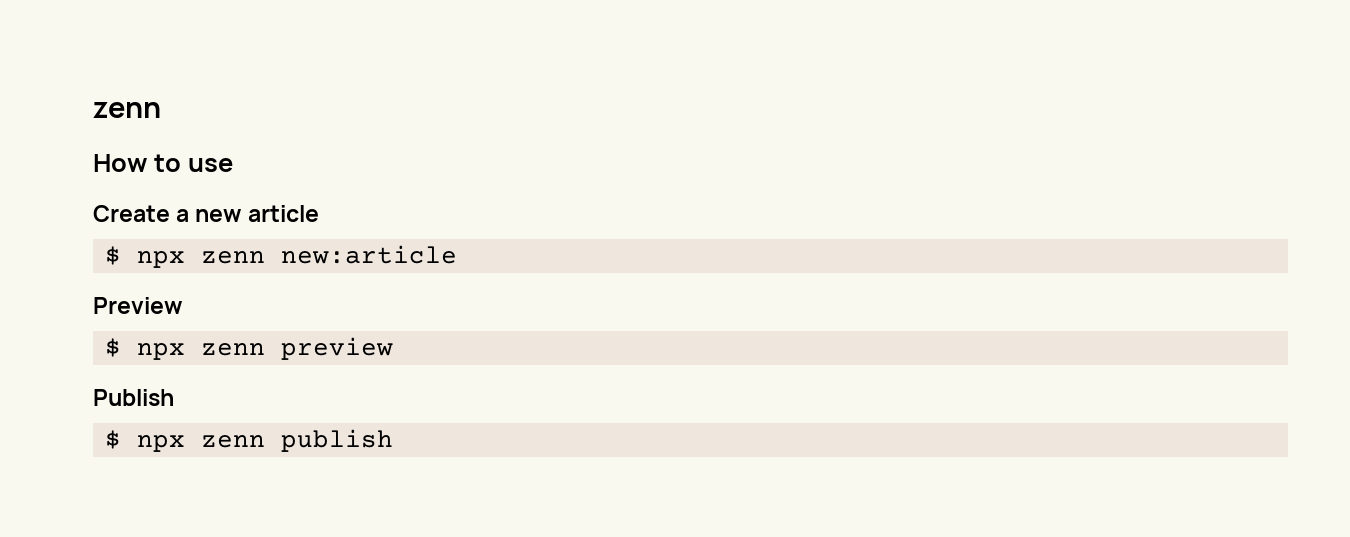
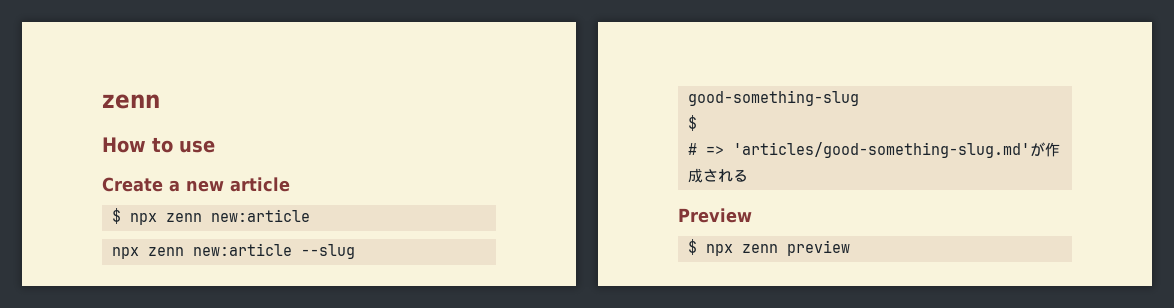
+ npx zenn new:article --slug good-something-slug
+ $
+ # => 'articles/good-something-slug.md'が作成される
- Publish
- $ npx zenn publish

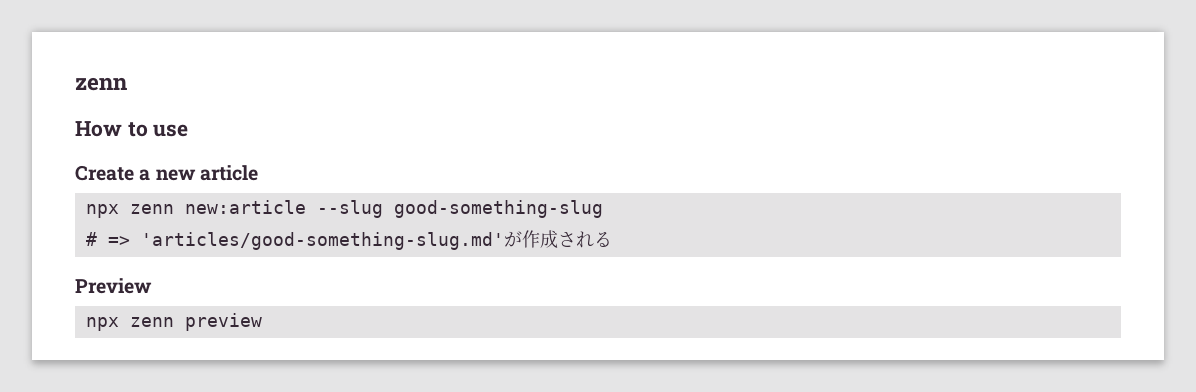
- $ npx zenn new:article
  npx zenn new:article --slug good-something-slug
- $
- $ npx zenn preview
+ npx zenn preview

